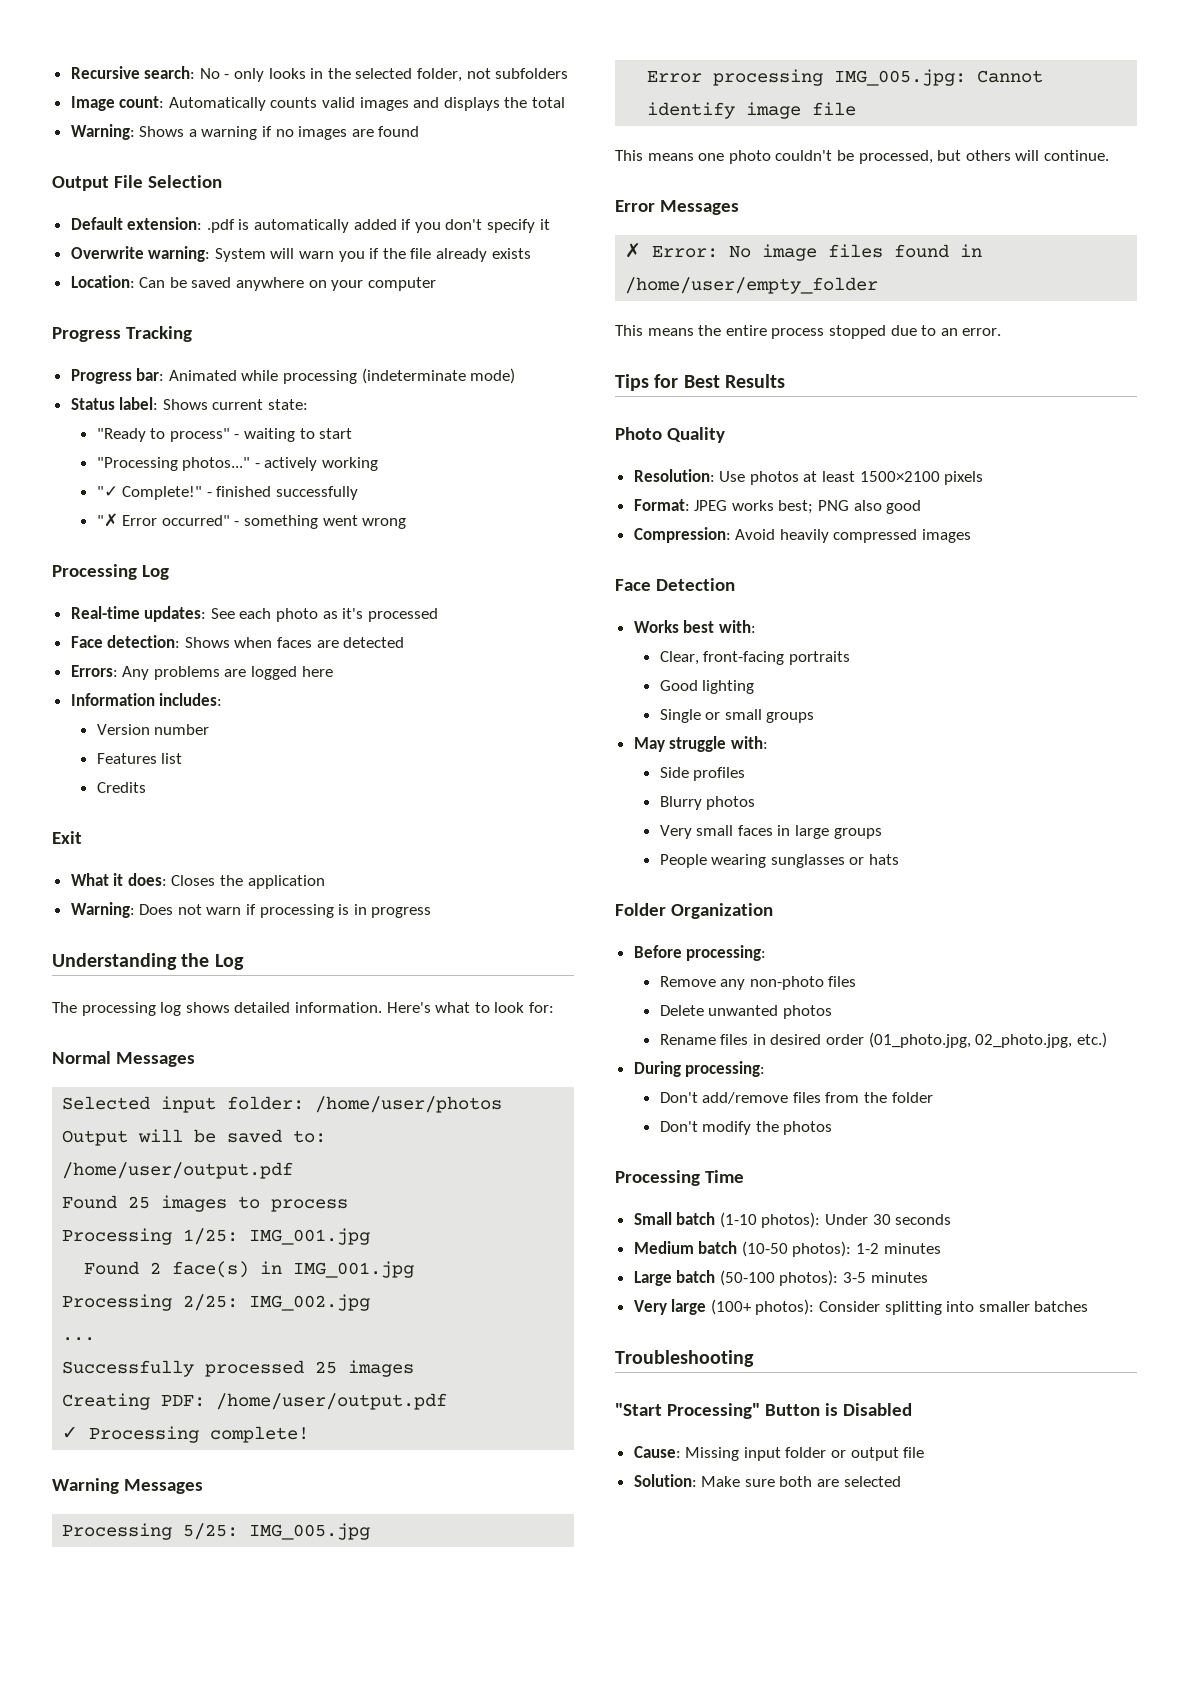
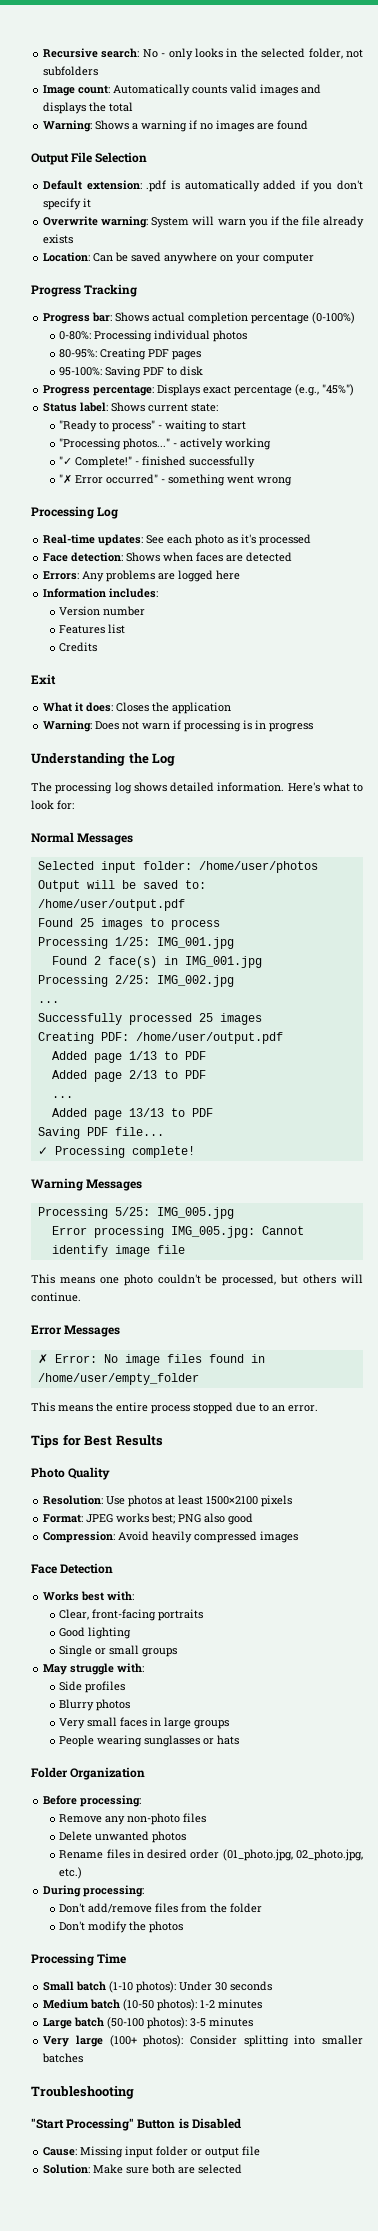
- Progress bar: Animated while processing (indeterminate mode)
+ Progress bar: Shows actual completion percentage (0-100%)
+ 0-80%: Processing individual photos
+ 80-95%: Creating PDF pages
+ 95-100%: Saving PDF to disk
+ Progress percentage: Displays exact percentage (e.g., "45%")
+ Added page 1/13 to PDF
+ Added page 2/13 to PDF
+ ...
+ Added page 13/13 to PDF
+ Saving PDF file...

